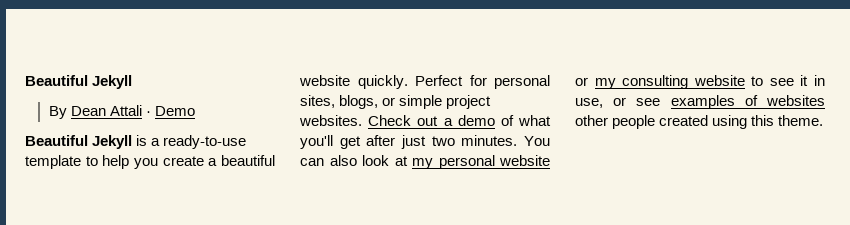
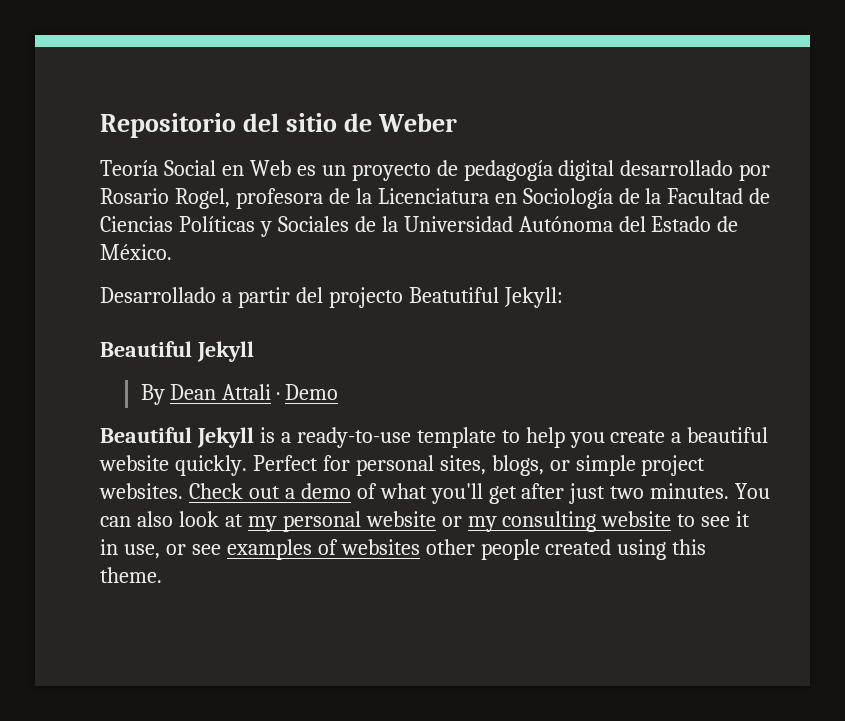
+ Repositorio del sitio de Weber
+ Teoría Social en Web es un proyecto de pedagogía digital desarrollado por Rosario Rogel, profesora de la Licenciatura en Sociología de la Facultad de Ciencias Políticas y Sociales de la Universidad Autónoma del Estado de México.
+ Desarrollado a partir del projecto Beatutiful Jekyll:

